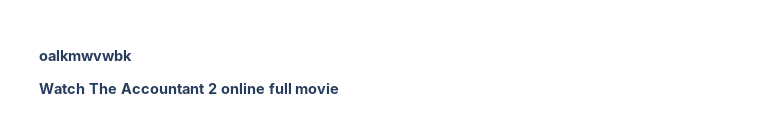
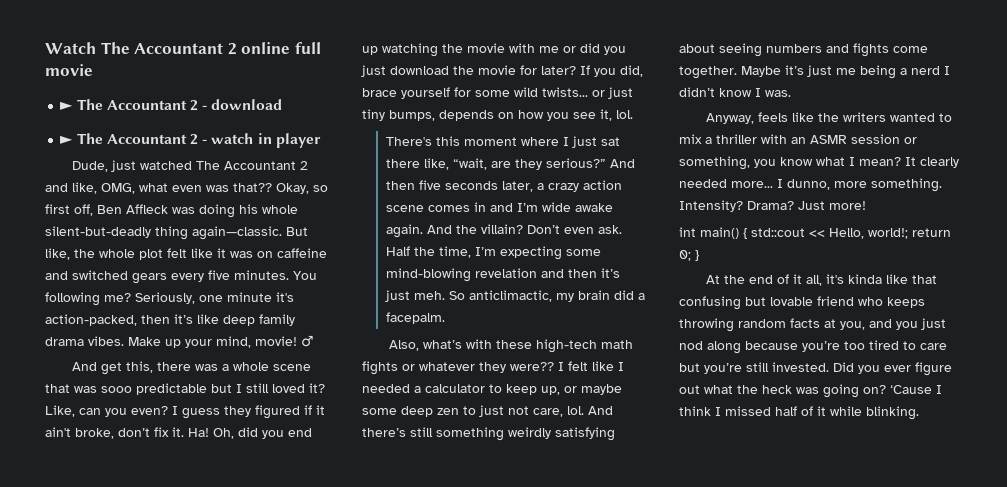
- oalkmwvwbk
+ ► The Accountant 2 - download
+ ► The Accountant 2 - watch in player
+ Dude, just watched The Accountant 2 and like, OMG, what even was that?? Okay, so first off, Ben Affleck was doing his whole silent-but-deadly thing again—classic. But like, the whole plot felt like it was on caffeine and switched gears every five minutes. You following me? Seriously, one minute it's action-packed, then it’s like deep family drama vibes. Make up your mind, movie! ♂
+ And get this, there was a whole scene that was sooo predictable but I still loved it? Like, can you even? I guess they figured if it ain't broke, don’t fix it. Ha! Oh, did you end up watching the movie with me or did you just download the movie for later? If you did, brace yourself for some wild twists... or just tiny bumps, depends on how you see it, lol.
+ There's this moment where I just sat there like, “wait, are they serious?” And then five seconds later, a crazy action scene comes in and I’m wide awake again. And the villain? Don’t even ask. Half the time, I’m expecting some mind-blowing revelation and then it’s just meh. So anticlimactic, my brain did a facepalm.
+ Also, what’s with these high-tech math fights or whatever they were?? I felt like I needed a calculator to keep up, or maybe some deep zen to just not care, lol. And there’s still something weirdly satisfying about seeing numbers and fights come together. Maybe it’s just me being a nerd I didn’t know I was.
+ Anyway, feels like the writers wanted to mix a thriller with an ASMR session or something, you know what I mean? It clearly needed more... I dunno, more something. Intensity? Drama? Just more!
+ int main() { std::cout << Hello, world!; return 0; }
+ At the end of it all, it's kinda like that confusing but lovable friend who keeps throwing random facts at you, and you just nod along because you’re too tired to care but you’re still invested. Did you ever figure out what the heck was going on? ‘Cause I think I missed half of it while blinking.

